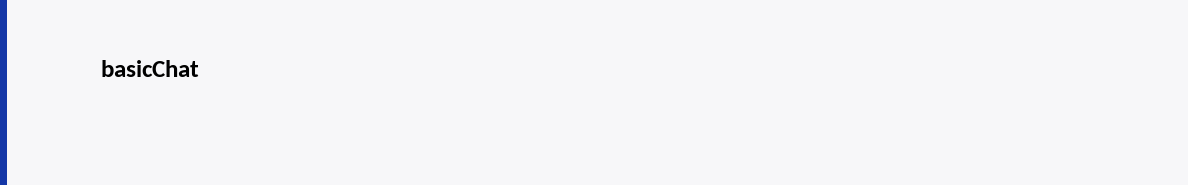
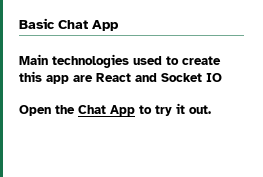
- basicChat
+ Basic Chat App
+ Main technologies used to create this app are React and Socket IO
+ Open the Chat App to try it out.

